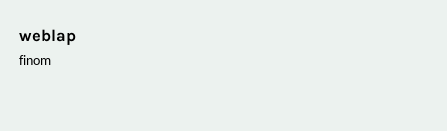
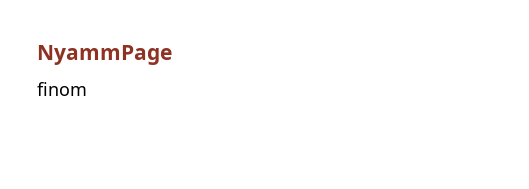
- weblap
+ NyammPage

